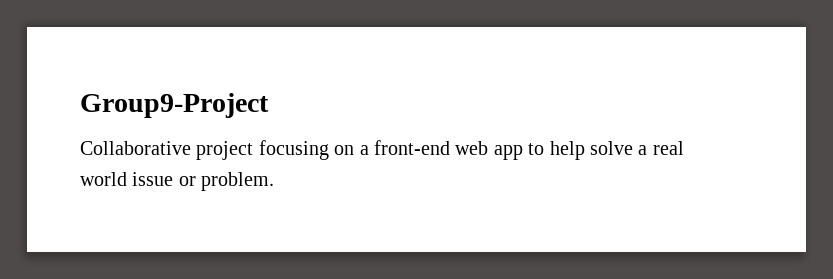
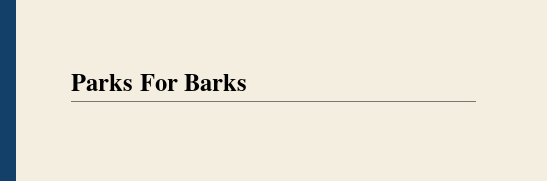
- Group9-Project
- Collaborative project focusing on a front-end web app to help solve a real world issue or problem.
+ Parks For Barks

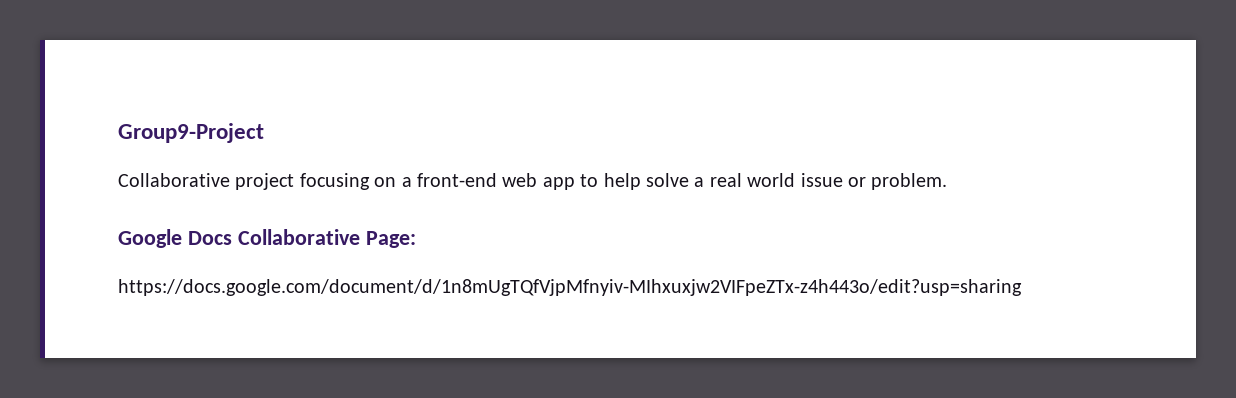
- Parks For Barks
+ Group9-Project
+ Collaborative project focusing on a front-end web app to help solve a real world issue or problem.
+ Google Docs Collaborative Page:
+ https://docs.google.com/document/d/1n8mUgTQfVjpMfnyiv-MIhxuxjw2VIFpeZTx-z4h443o/edit?usp=sharing

